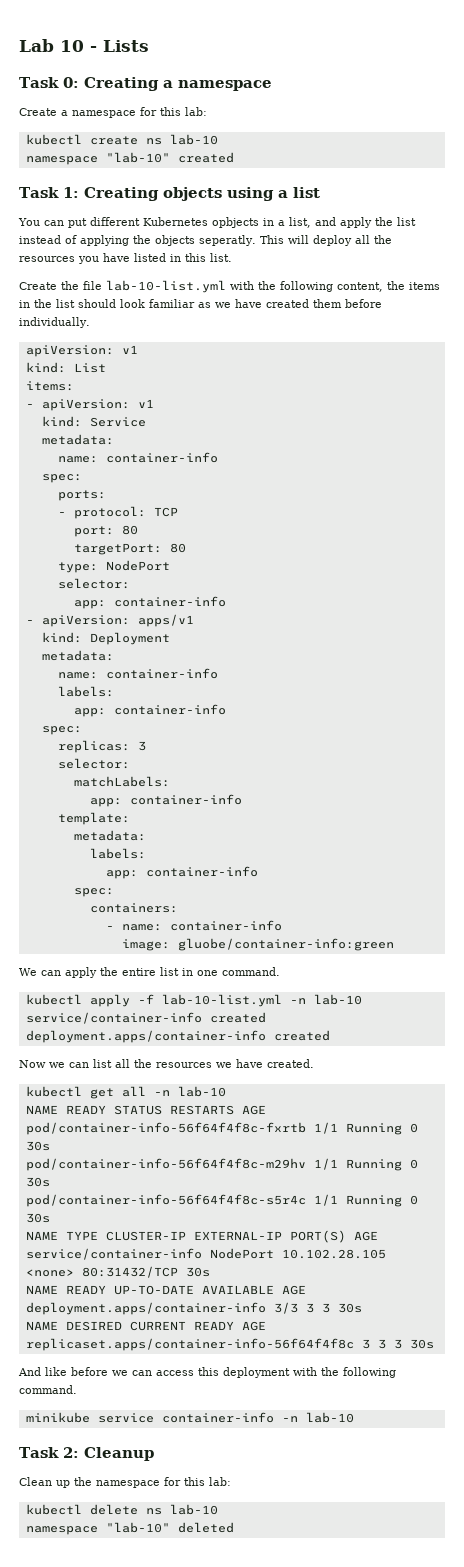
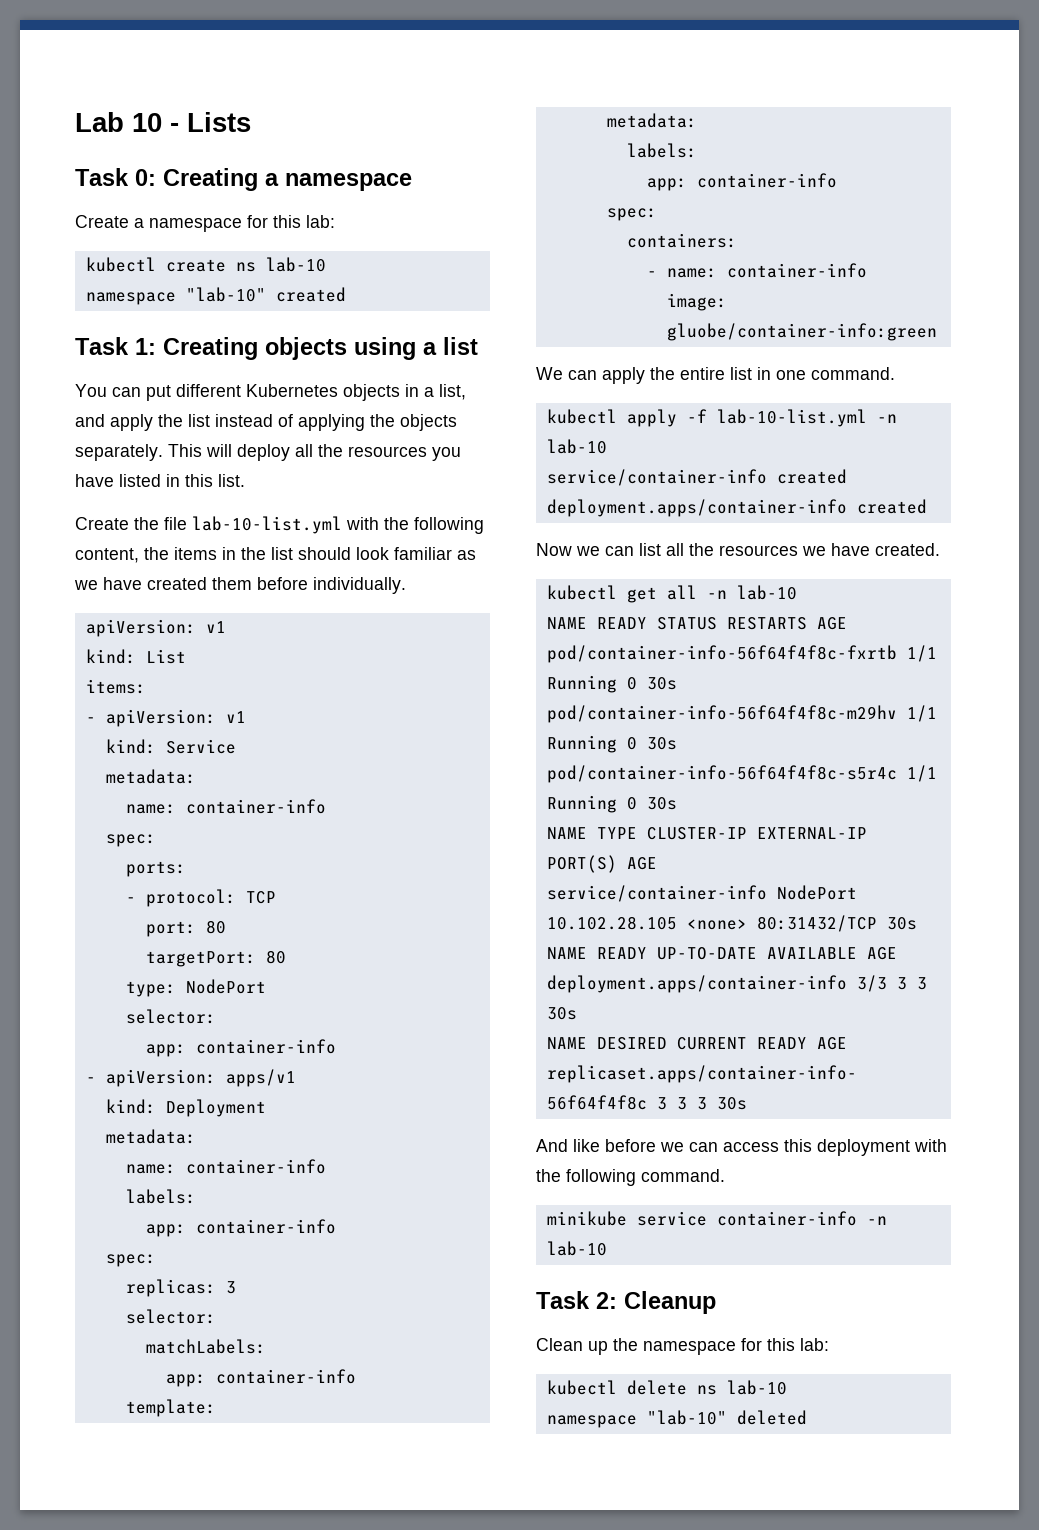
- You can put different Kubernetes opbjects in a list, and apply the list instead of applying the objects seperatly.
+ You can put different Kubernetes objects in a list, and apply the list instead of applying the objects separately.

